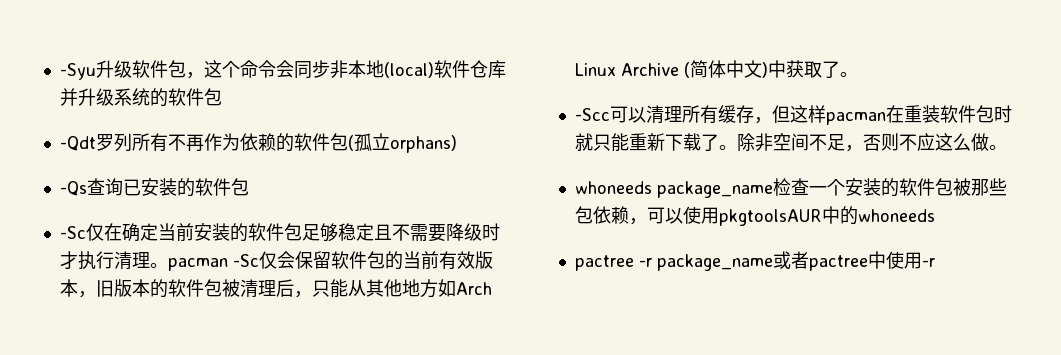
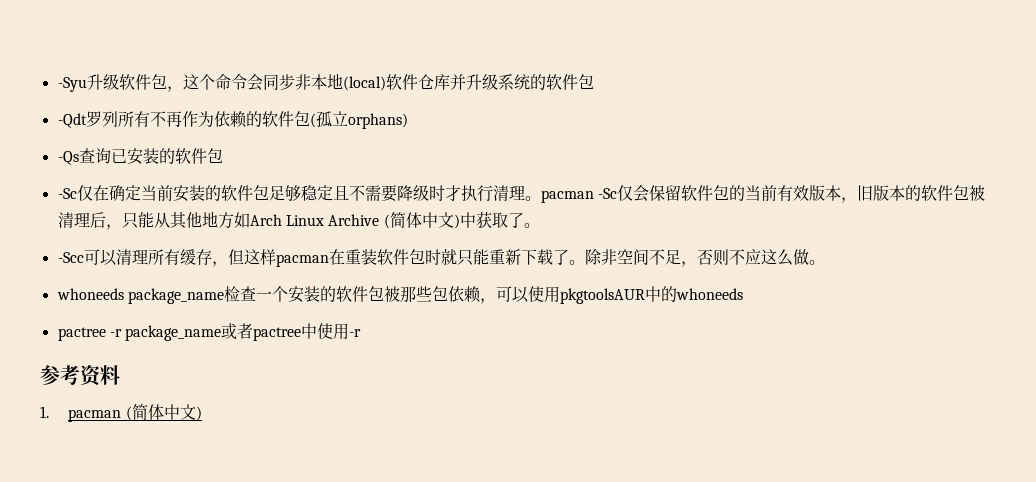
+ 参考资料
+ 1. pacman (简体中文)

